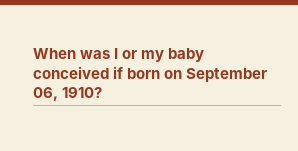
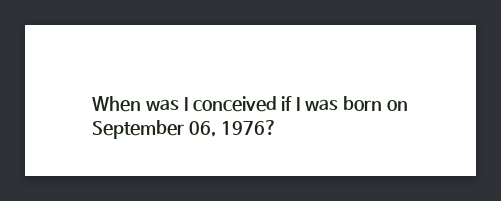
- When was I or my baby conceived if born on September 06, 1910?
+ When was I conceived if I was born on September 06, 1976?

